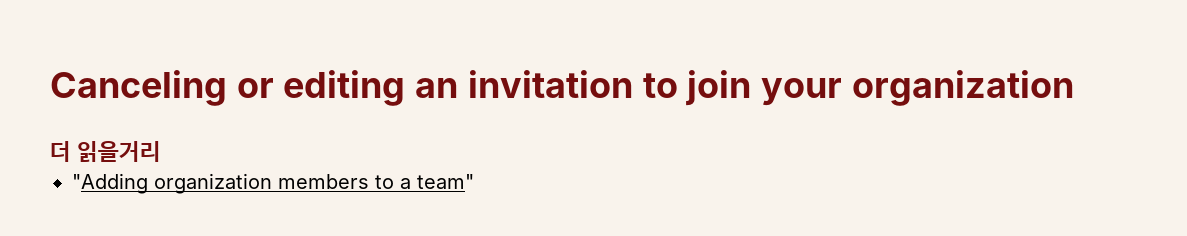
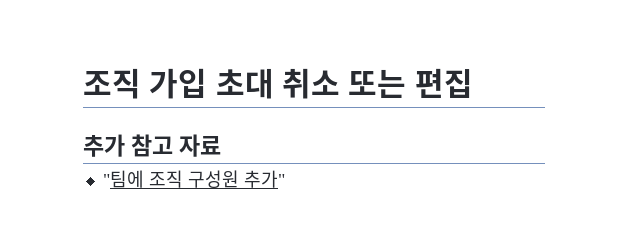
- Canceling or editing an invitation to join your organization
- 더 읽을거리
- "Adding organization members to a team"
+ 조직 가입 초대 취소 또는 편집
+ 추가 참고 자료
+ "팀에 조직 구성원 추가"

